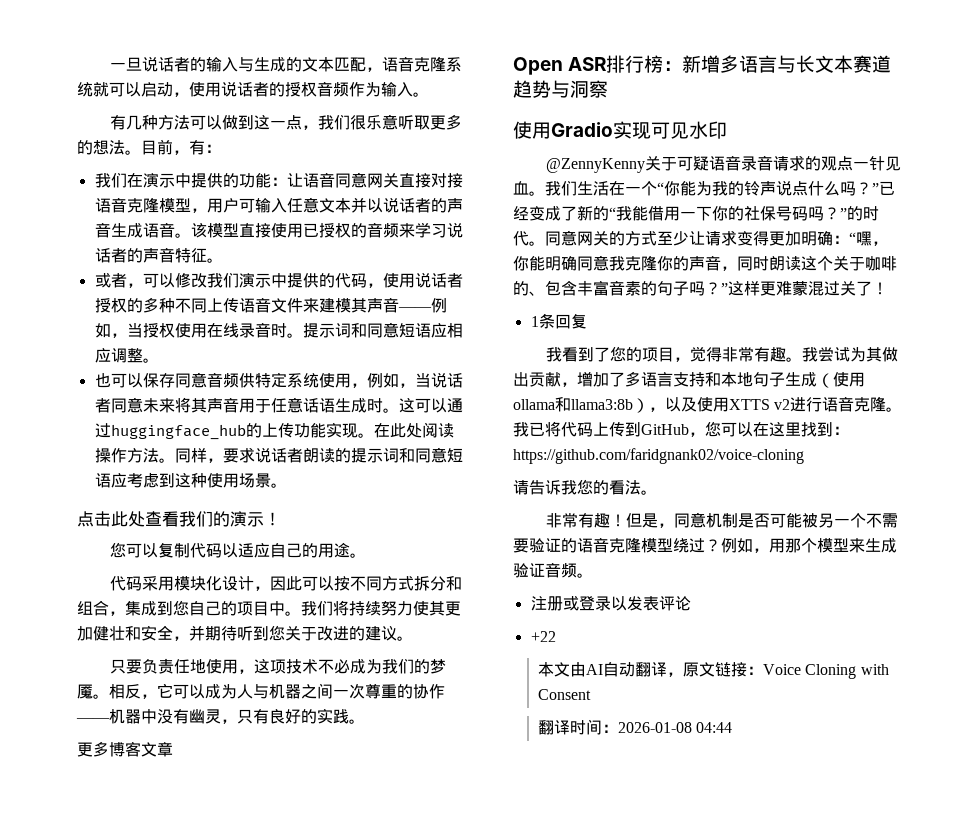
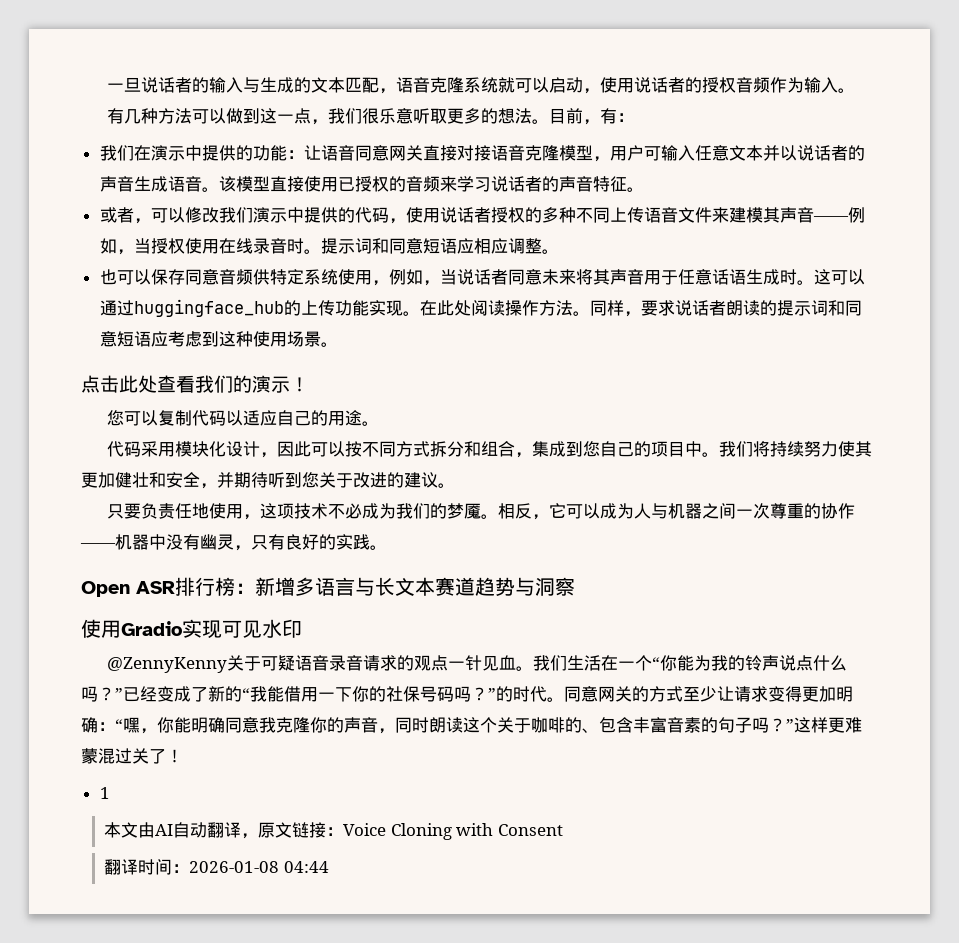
- 更多博客文章
- 1条回复
- 我看到了您的项目，觉得非常有趣。我尝试为其做出贡献，增加了多语言支持和本地句子生成（使用ollama和llama3:8b），以及使用XTTS v2进行语音克隆。我已将代码上传到GitHub，您可以在这里找到：https://github.com/faridgnank02/voice-cloning
- 请告诉我您的看法。
- 非常有趣！但是，同意机制是否可能被另一个不需要验证的语音克隆模型绕过？例如，用那个模型来生成验证音频。
- 注册或登录以发表评论
- +22
+ 1

